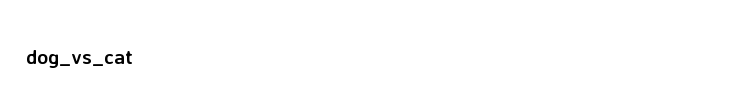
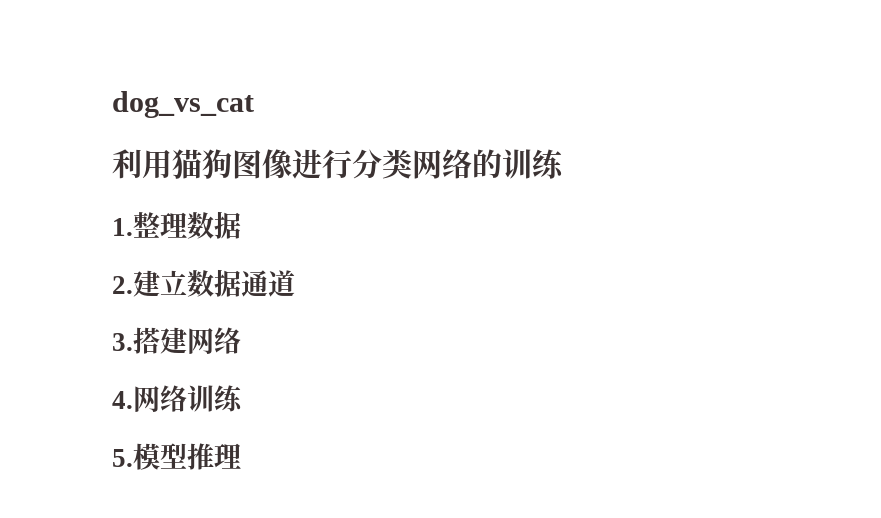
+ 利用猫狗图像进行分类网络的训练
+ 1.整理数据
+ 2.建立数据通道
+ 3.搭建网络
+ 4.网络训练
+ 5.模型推理

